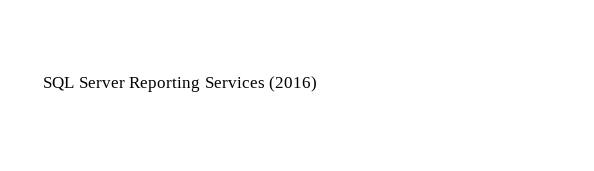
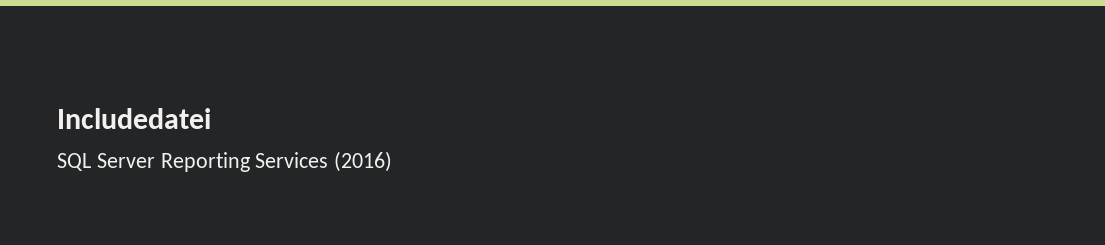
+ Includedatei

